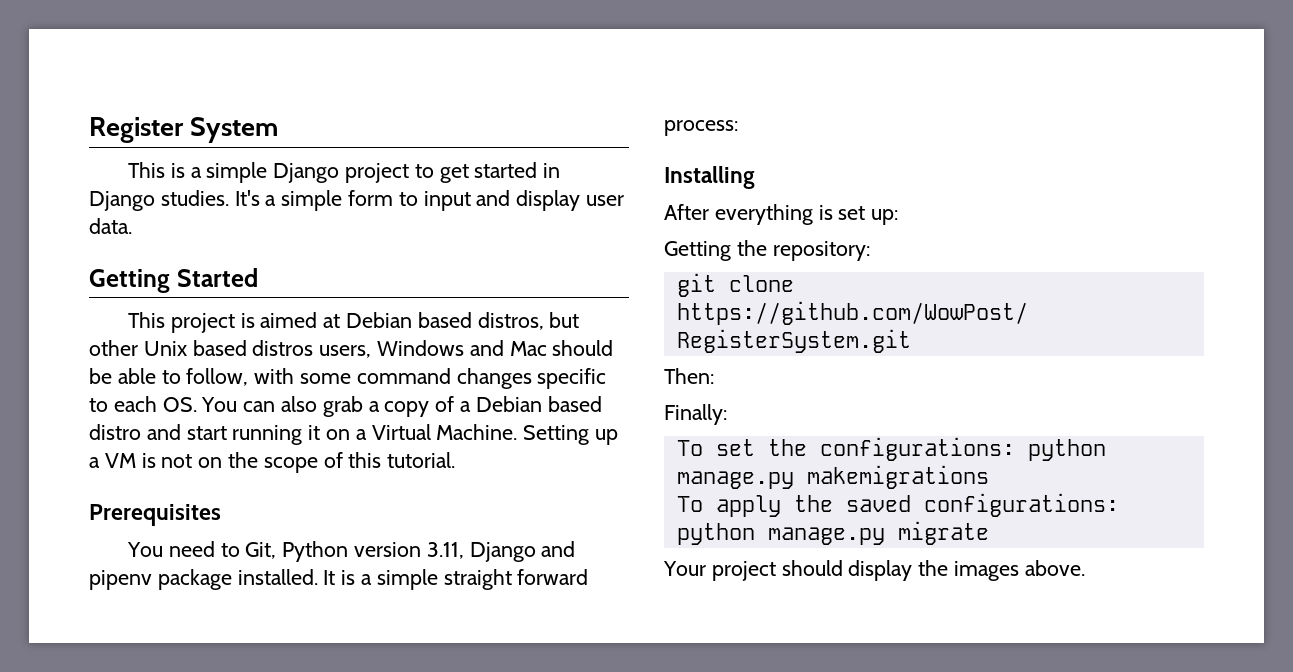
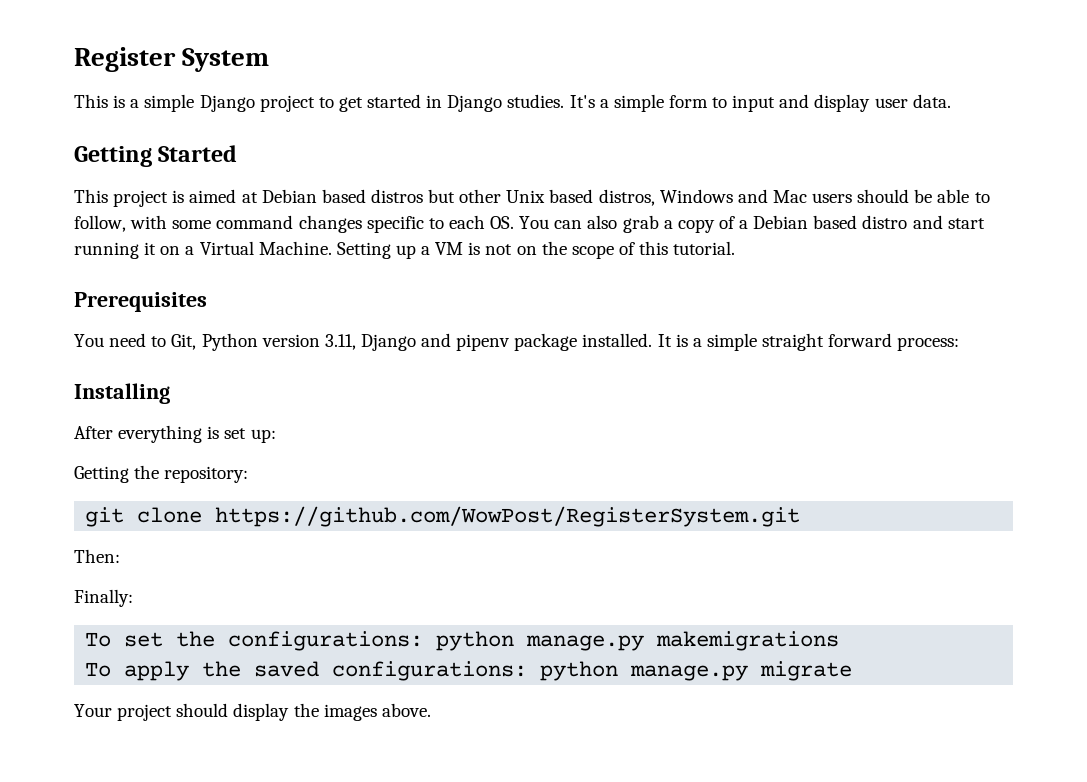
- This project is aimed at Debian based distros, but other Unix based distros users, Windows and Mac should be able to follow, with some command changes specific to each OS. You can also grab a copy of a Debian based distro and start running it on a Virtual Machine.
+ This project is aimed at Debian based distros but other Unix based distros, Windows and Mac users should be able to follow, with some command changes specific to each OS. You can also grab a copy of a Debian based distro and start running it on a Virtual Machine.

